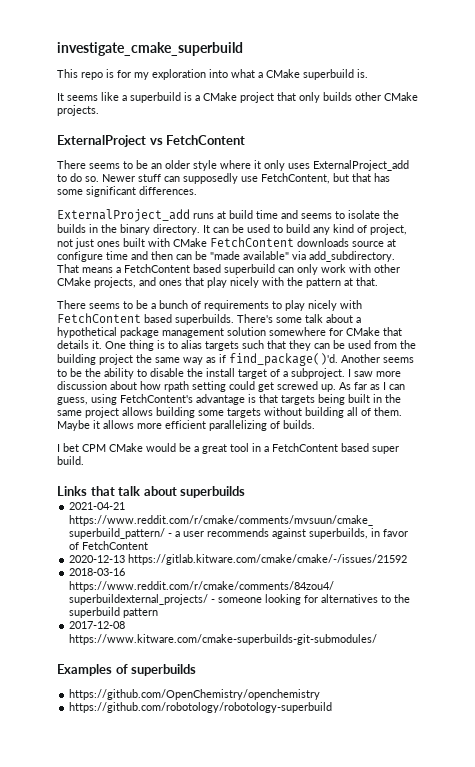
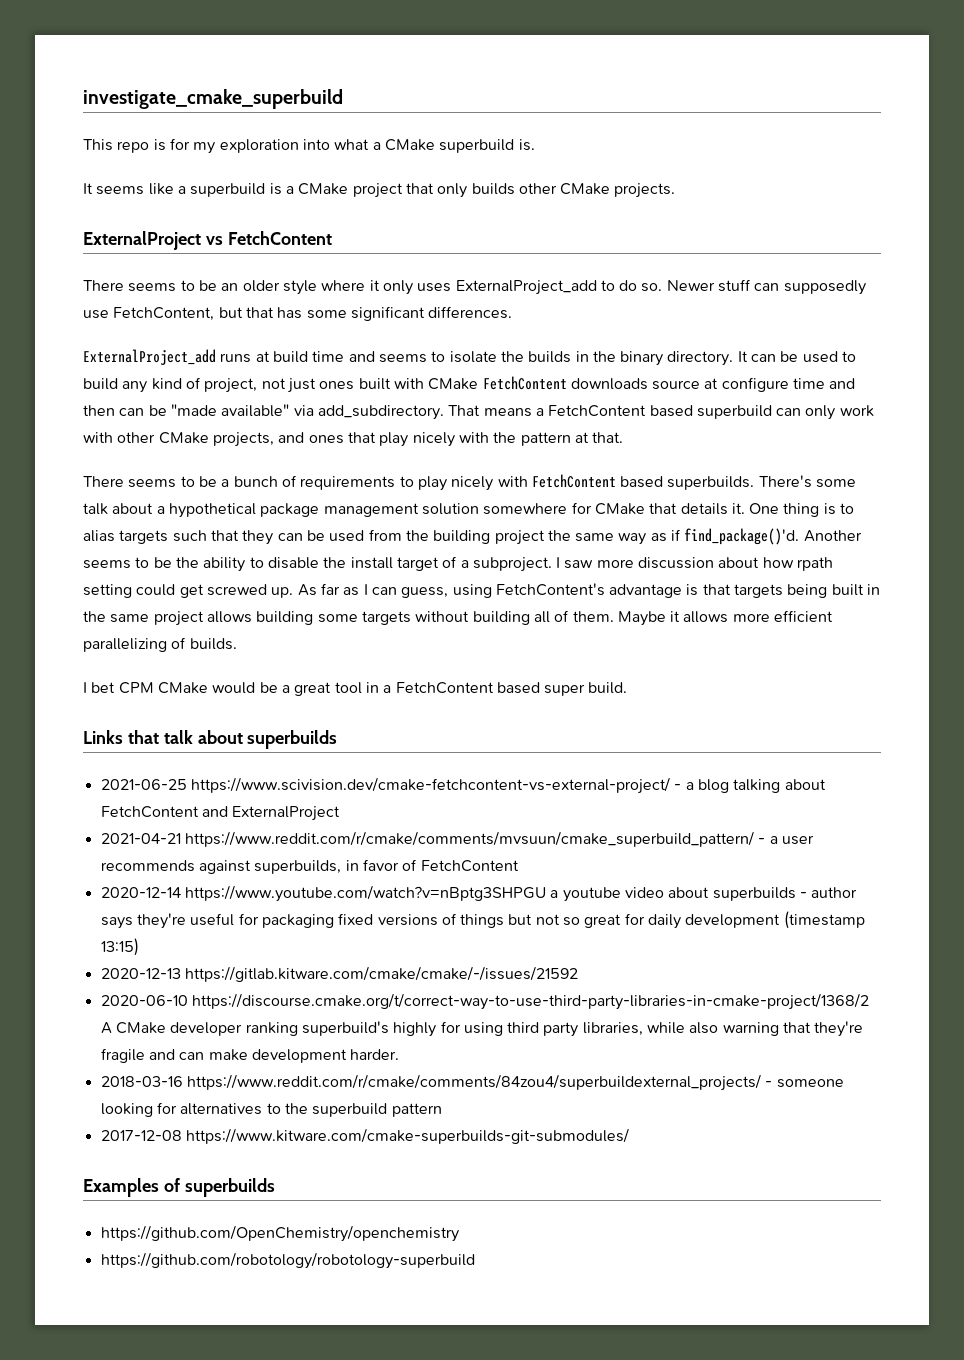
+ 2021-06-25 https://www.scivision.dev/cmake-fetchcontent-vs-external-project/ - a blog talking about FetchContent and ExternalProject
+ 2020-12-14 https://www.youtube.com/watch?v=nBptg3SHPGU a youtube video about superbuilds - author says they're useful for packaging fixed versions of things but not so great for daily development (timestamp 13:15)
  2020-12-13 https://gitlab.kitware.com/cmake/cmake/-/issues/21592
+ 2020-06-10 https://discourse.cmake.org/t/correct-way-to-use-third-party-libraries-in-cmake-project/1368/2 A CMake developer ranking superbuild's highly for using third party libraries, while also warning that they're fragile and can make development harder.

